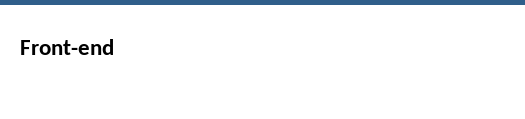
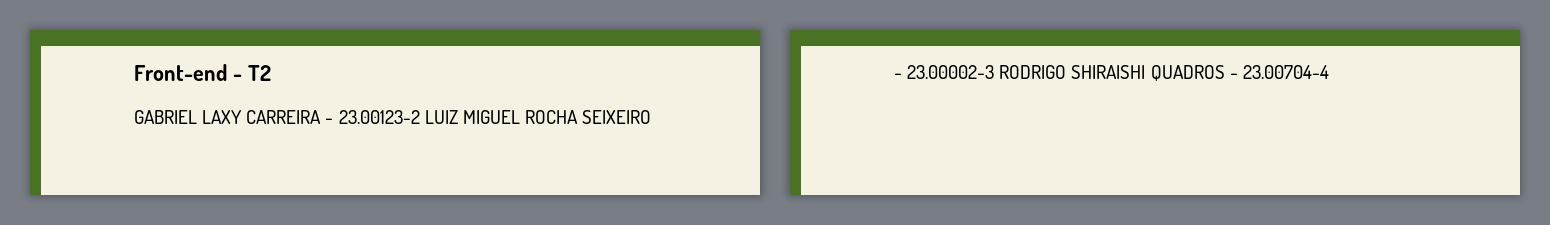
- Front-end
+ Front-end - T2
+ GABRIEL LAXY CARREIRA - 23.00123-2 LUIZ MIGUEL ROCHA SEIXEIRO - 23.00002-3 RODRIGO SHIRAISHI QUADROS - 23.00704-4

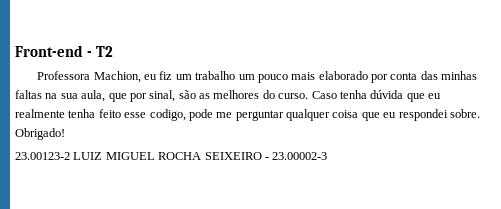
- GABRIEL LAXY CARREIRA - 23.00123-2 LUIZ MIGUEL ROCHA SEIXEIRO - 23.00002-3 RODRIGO SHIRAISHI QUADROS - 23.00704-4
+ Professora Machion, eu fiz um trabalho um pouco mais elaborado por conta das minhas faltas na sua aula, que por sinal, são as melhores do curso. Caso tenha dúvida que eu realmente tenha feito esse codigo, pode me perguntar qualquer coisa que eu respondei sobre. Obrigado!
+ 23.00123-2 LUIZ MIGUEL ROCHA SEIXEIRO - 23.00002-3

